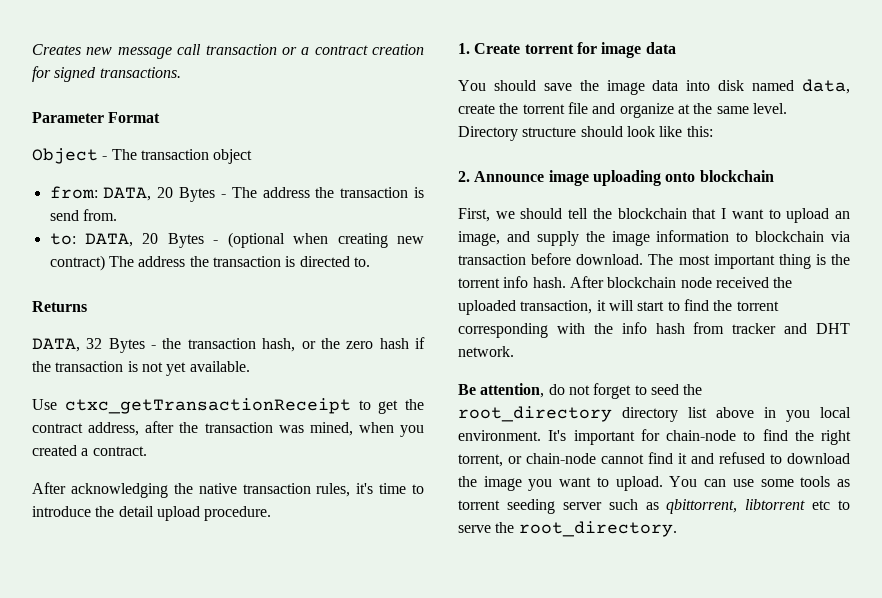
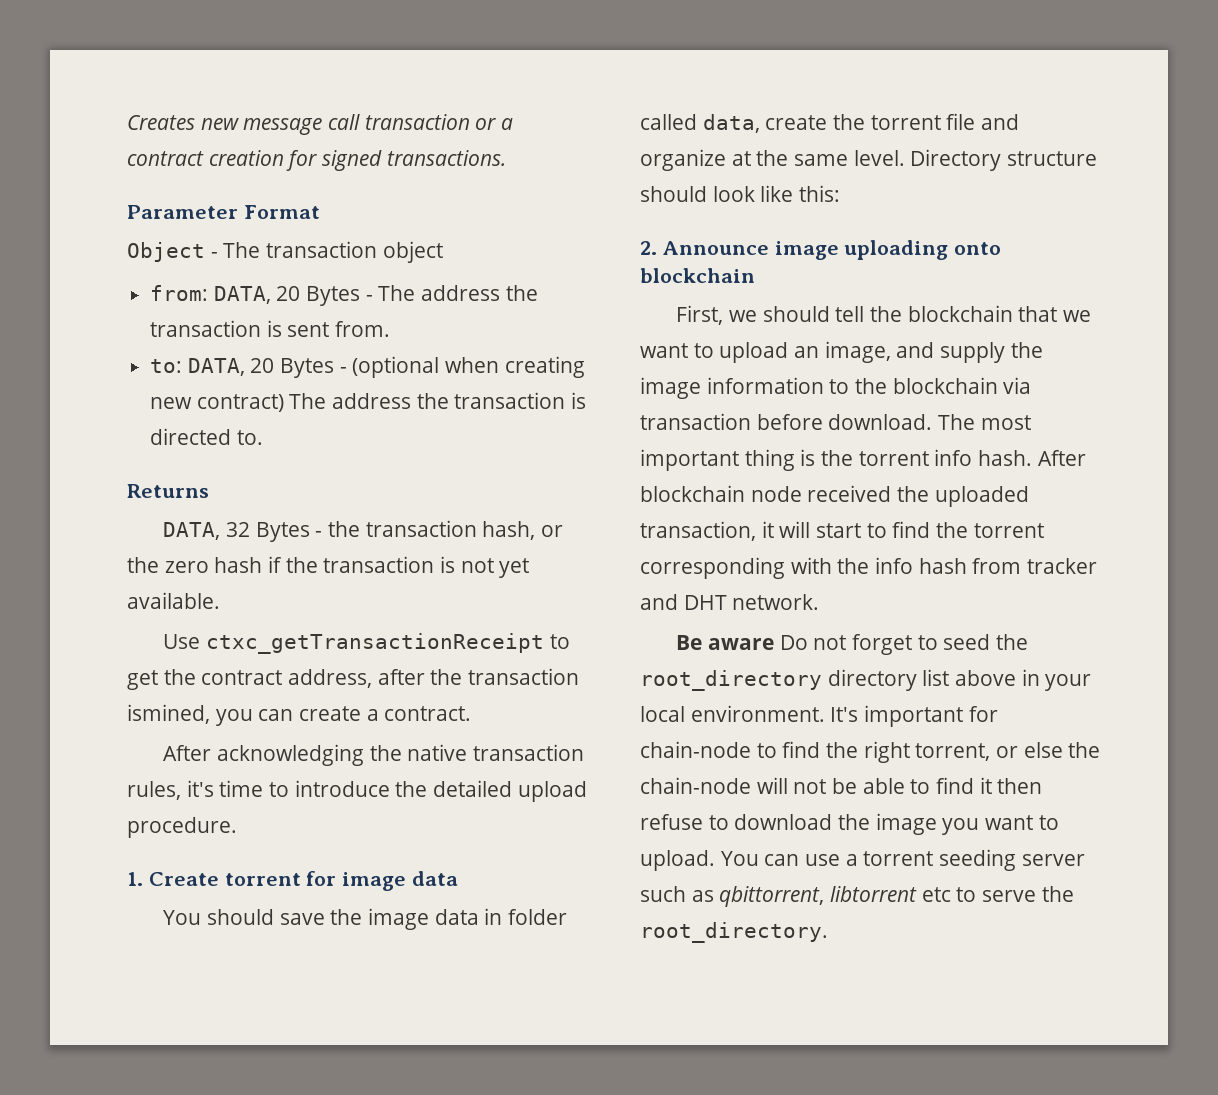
- from: DATA, 20 Bytes - The address the transaction is send from.
+ from: DATA, 20 Bytes - The address the transaction is sent from.
- Use ctxc_getTransactionReceipt to get the contract address, after the transaction was mined, when you created a contract.
+ Use ctxc_getTransactionReceipt to get the contract address, after the transaction ismined, you can create a contract.
- After acknowledging the native transaction rules, it's time to introduce the detail upload procedure.
+ After acknowledging the native transaction rules, it's time to introduce the detailed upload procedure.
- You should save the image data into disk named data, create the torrent file and organize at the same level.
+ You should save the image data in folder called data, create the torrent file and organize at the same level.
- First, we should tell the blockchain that I want to upload an image, and supply the image information to blockchain via transaction before download.
+ First, we should tell the blockchain that we want to upload an image, and supply the image information to the blockchain via transaction before download.
- Be attention, do not forget to seed the root_directory directory list above in you local environment.
+ Be aware Do not forget to seed the root_directory directory list above in your local environment.
- It's important for chain-node to find the right torrent, or chain-node cannot find it and refused to download the image you want to upload.
+ It's important for chain-node to find the right torrent, or else the chain-node will not be able to find it then refuse to download the image you want to upload.
- You can use some tools as torrent seeding server such as qbittorrent, libtorrent etc to serve the root_directory.
+ You can use a torrent seeding server such as qbittorrent, libtorrent etc to serve the root_directory.

